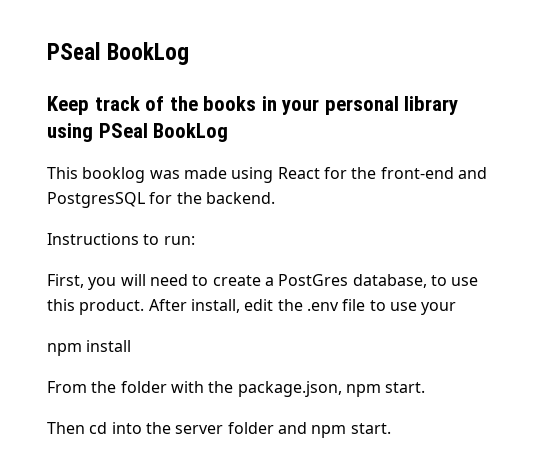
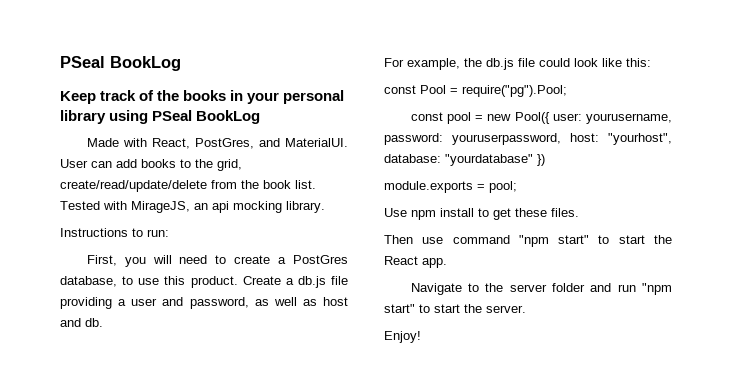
- This booklog was made using React for the front-end and PostgresSQL for the backend.
+ Made with React, PostGres, and MaterialUI. User can add books to the grid, create/read/update/delete from the book list. Tested with MirageJS, an api mocking library.
- After install, edit the .env file to use your
- npm install
- From the folder with the package.json, npm start.
- Then cd into the server folder and npm start.
+ Create a db.js file providing a user and password, as well as host and db.
+ For example, the db.js file could look like this:
+ const Pool = require("pg").Pool;
+ const pool = new Pool({ user: yourusername, password: youruserpassword, host: "yourhost", database: "yourdatabase" })
+ module.exports = pool;
+ Use npm install to get these files.
+ Then use command "npm start" to start the React app.
+ Navigate to the server folder and run "npm start" to start the server.
+ Enjoy!

